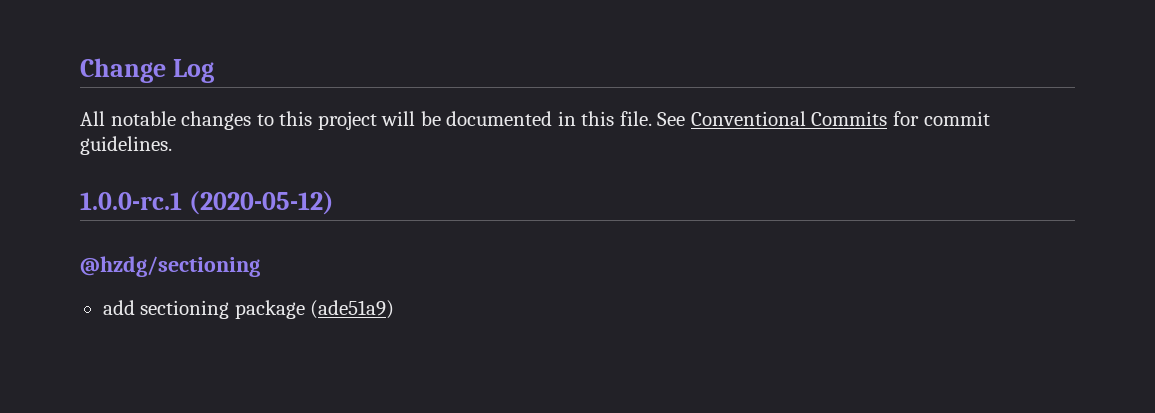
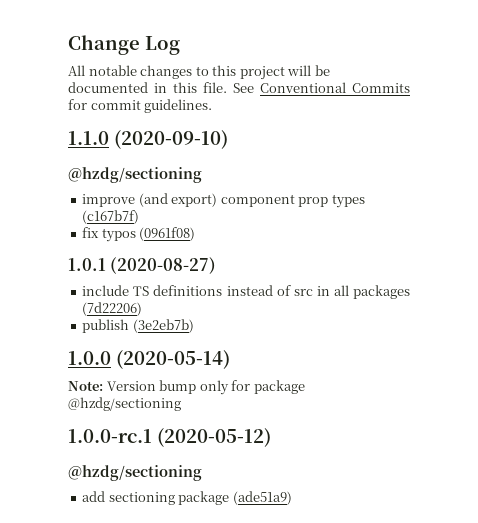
+ 1.1.0 (2020-09-10)
+ @hzdg/sectioning
+ improve (and export) component prop types (c167b7f)
+ fix typos (0961f08)
+ 1.0.1 (2020-08-27)
+ include TS definitions instead of src in all packages (7d22206)
+ publish (3e2eb7b)
+ 1.0.0 (2020-05-14)
+ Note: Version bump only for package @hzdg/sectioning

